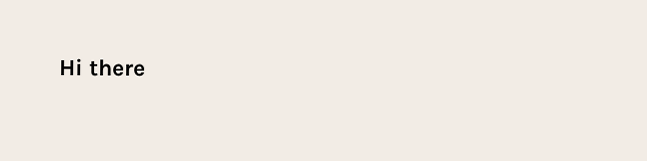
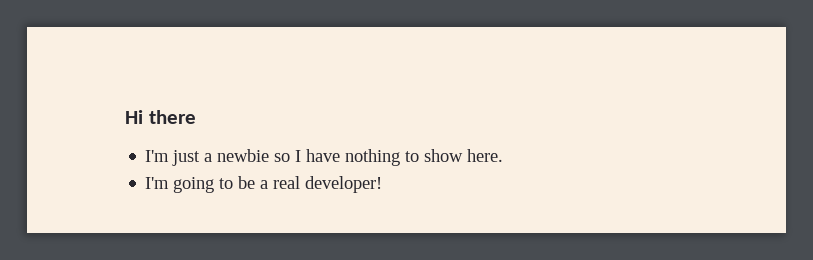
+ I'm just a newbie so I have nothing to show here.
+ I'm going to be a real developer!

